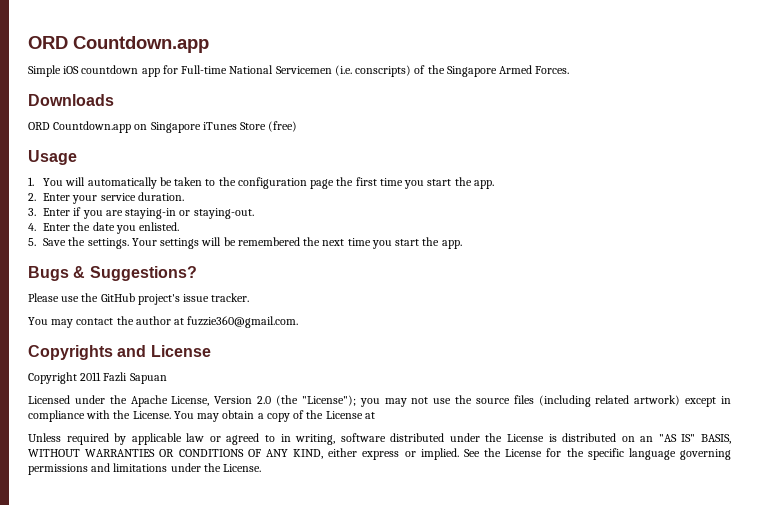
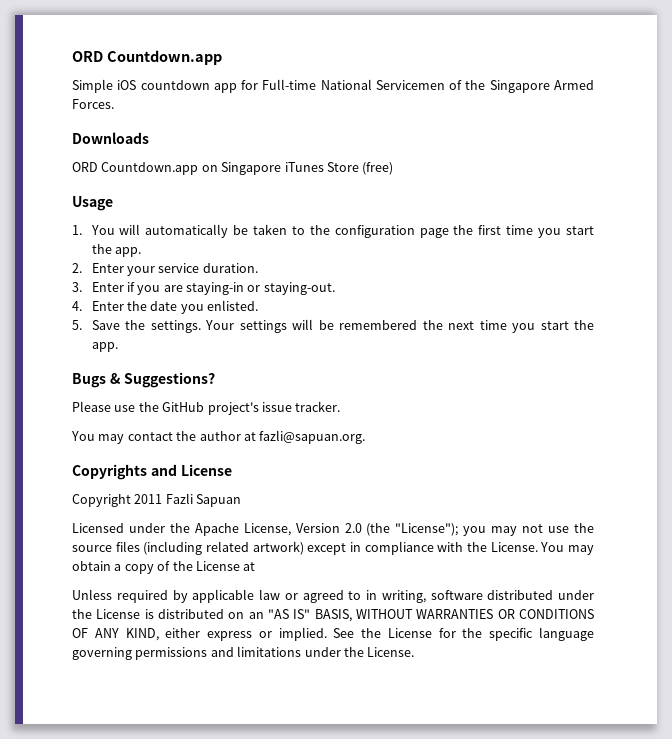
- Simple iOS countdown app for Full-time National Servicemen (i.e. conscripts) of the Singapore Armed Forces.
+ Simple iOS countdown app for Full-time National Servicemen of the Singapore Armed Forces.
- You may contact the author at fuzzie360@gmail.com.
+ You may contact the author at fazli@sapuan.org.

